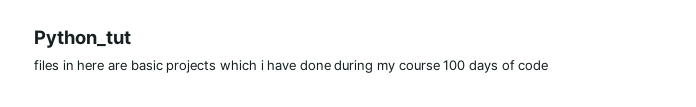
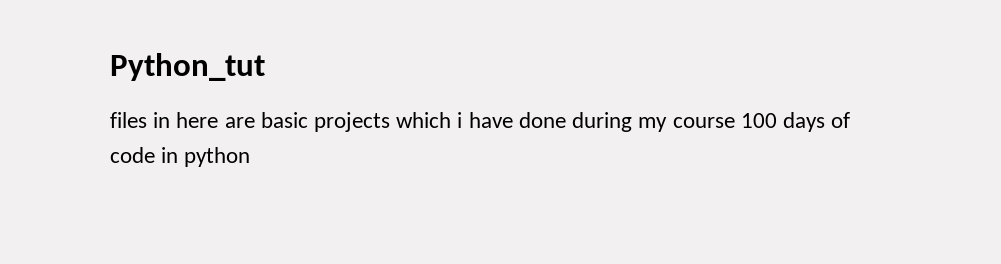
- files in here are basic projects which i have done during my course 100 days of code
+ files in here are basic projects which i have done during my course 100 days of code in python

